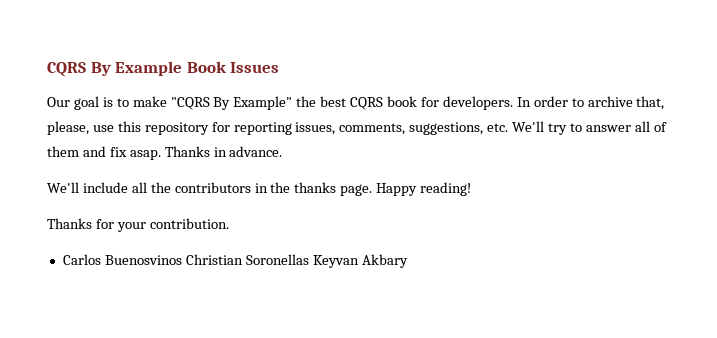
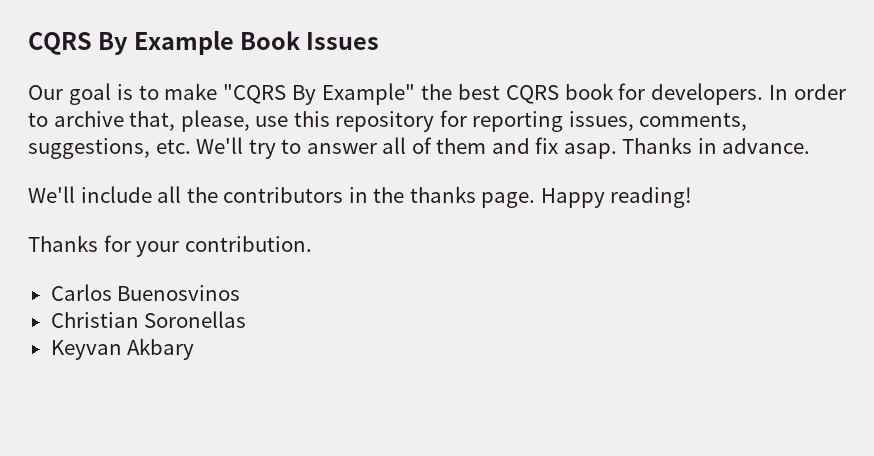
- Carlos Buenosvinos Christian Soronellas Keyvan Akbary
+ Carlos Buenosvinos
+ Christian Soronellas
+ Keyvan Akbary

